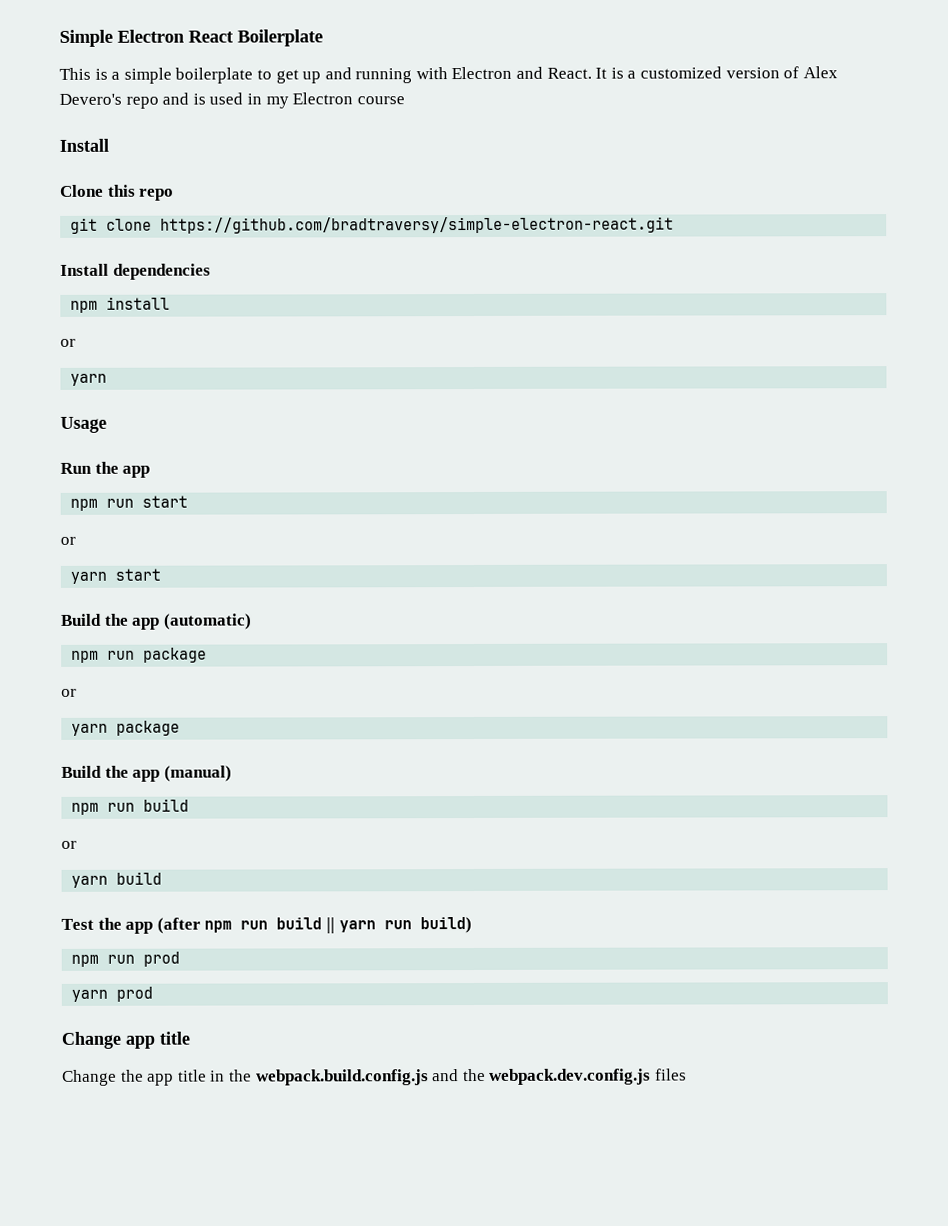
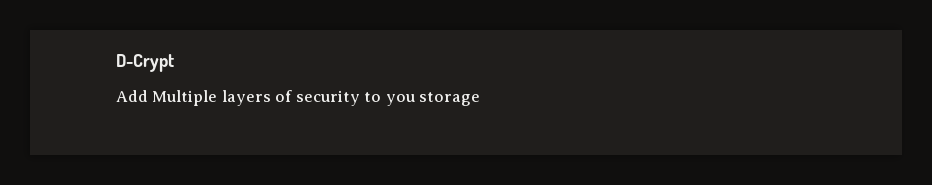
- Simple Electron React Boilerplate
- This is a simple boilerplate to get up and running with Electron and React. It is a customized version of Alex Devero's repo and is used in my Electron course
- Install
- Clone this repo
- git clone https://github.com/bradtraversy/simple-electron-react.git
- Install dependencies
- npm install
- or
- yarn
- Usage
- Run the app
- npm run start
- or
- yarn start
- Build the app (automatic)
- npm run package
- or
- yarn package
- Build the app (manual)
- npm run build
- or
- yarn build
- Test the app (after npm run build || yarn run build)
- npm run prod
- yarn prod
- Change app title
- Change the app title in the webpack.build.config.js and the webpack.dev.config.js files
+ D-Crypt
+ Add Multiple layers of security to you storage

